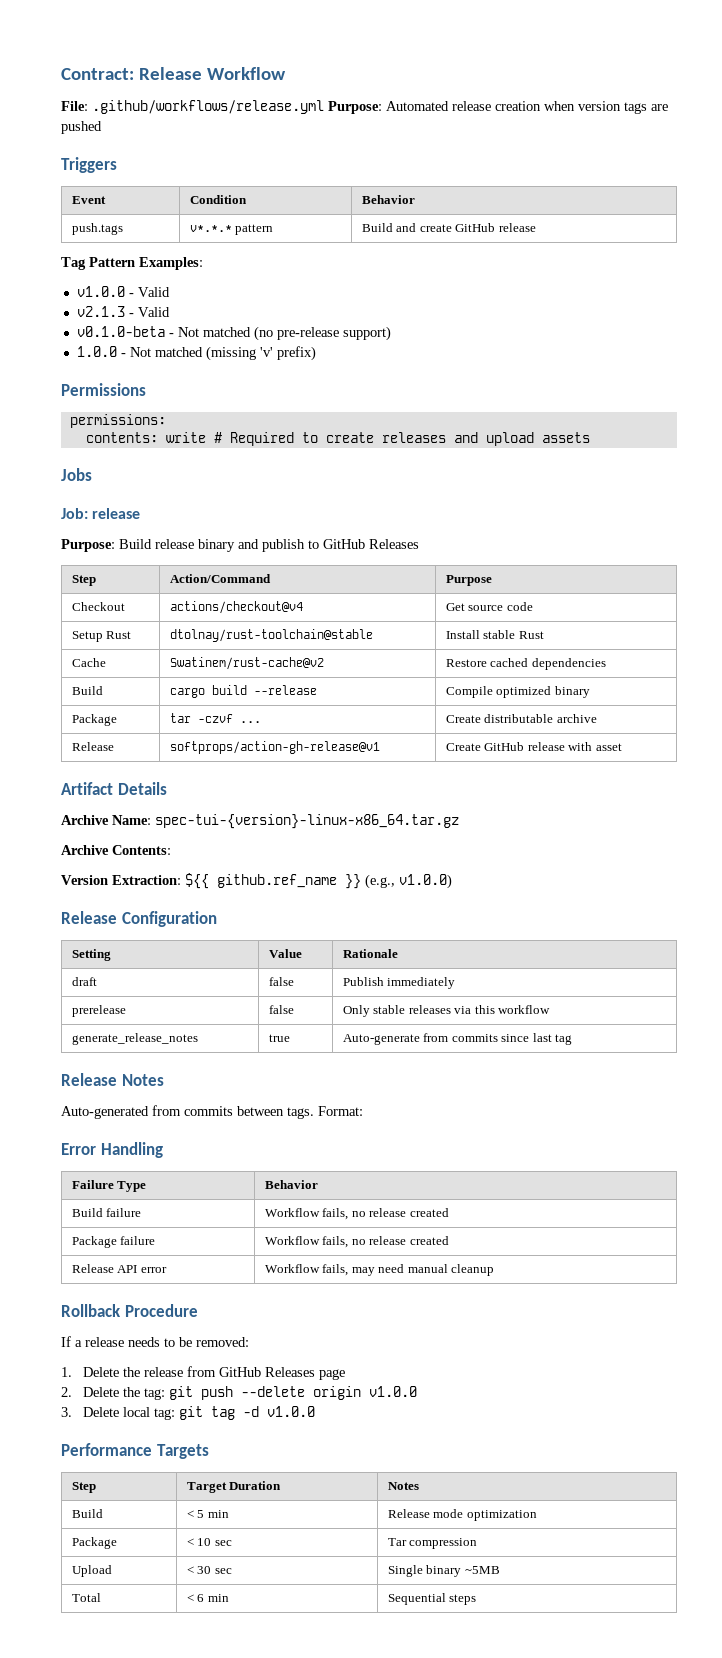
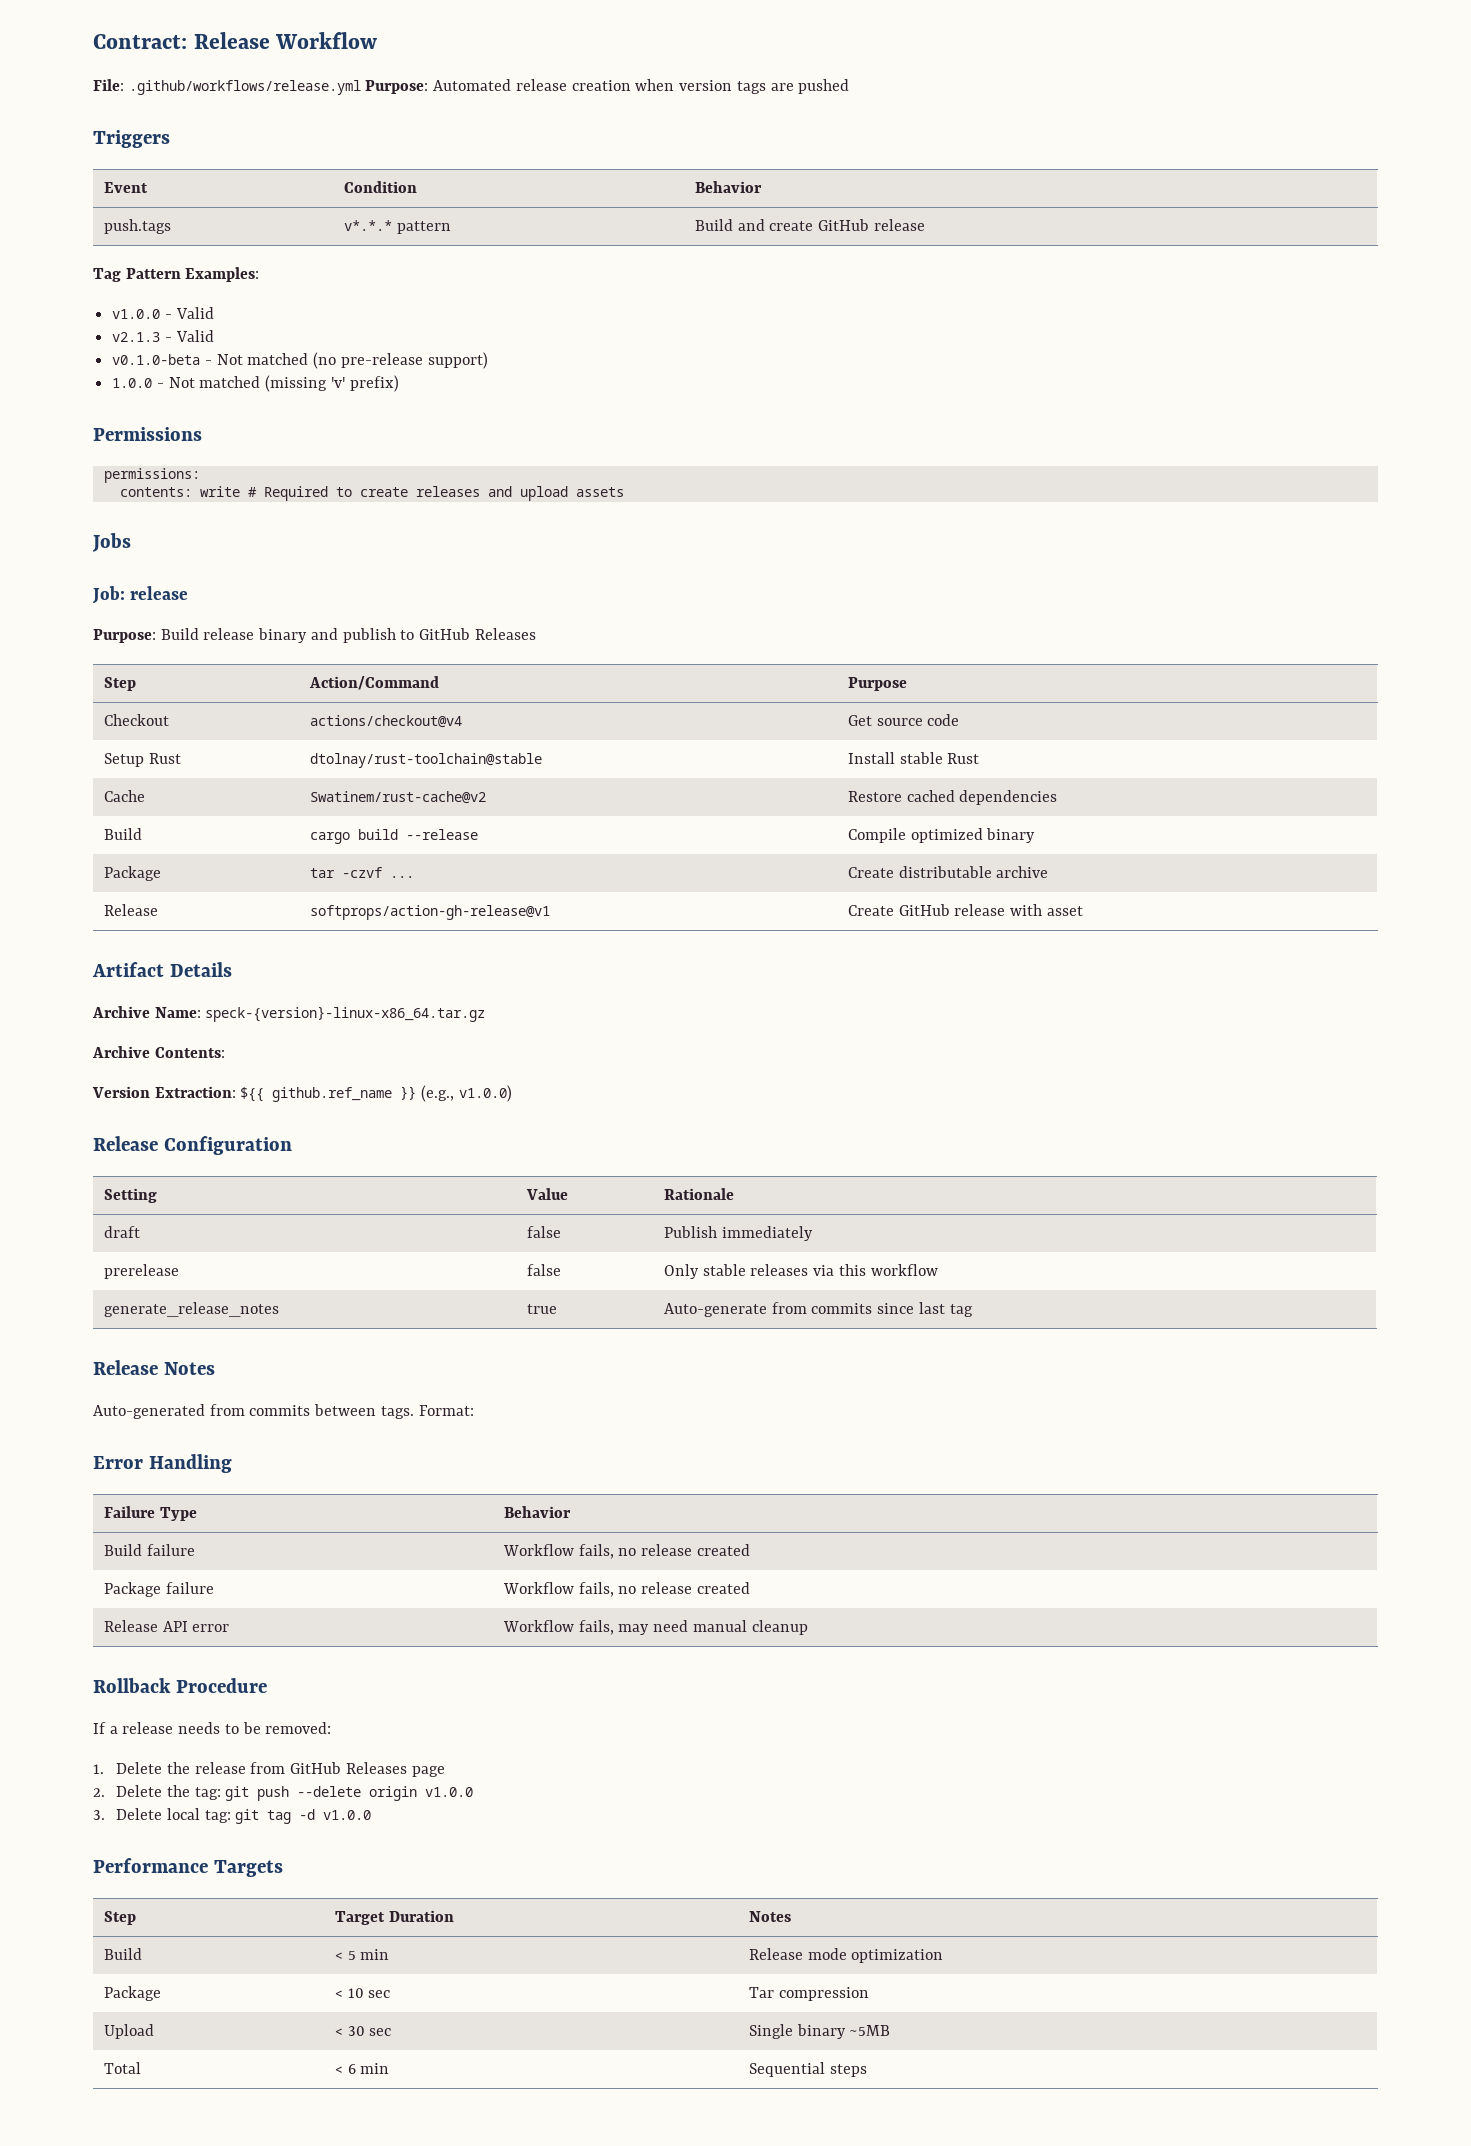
- Archive Name: spec-tui-{version}-linux-x86_64.tar.gz
+ Archive Name: speck-{version}-linux-x86_64.tar.gz

